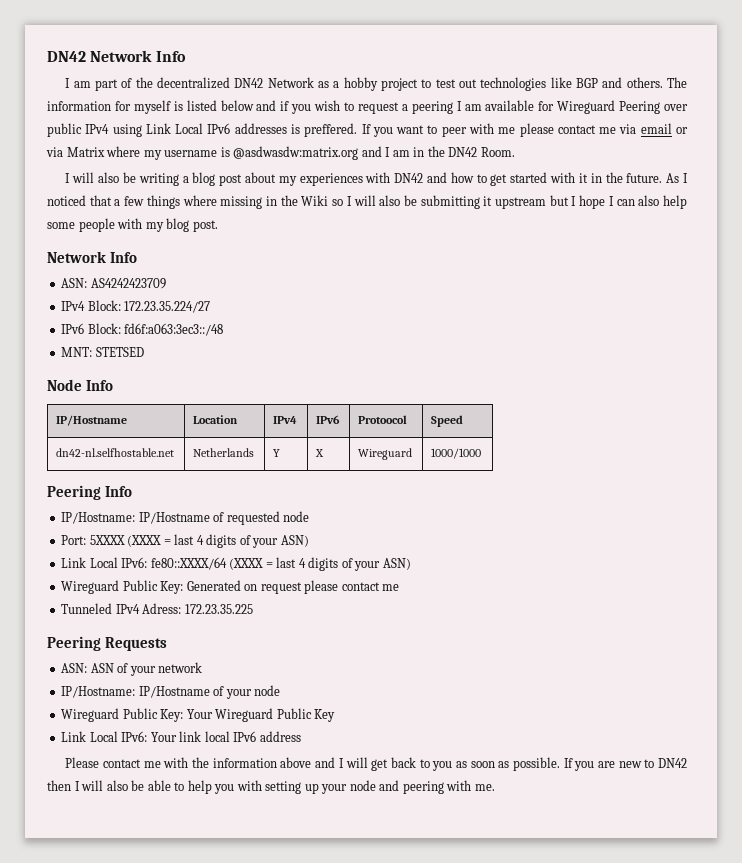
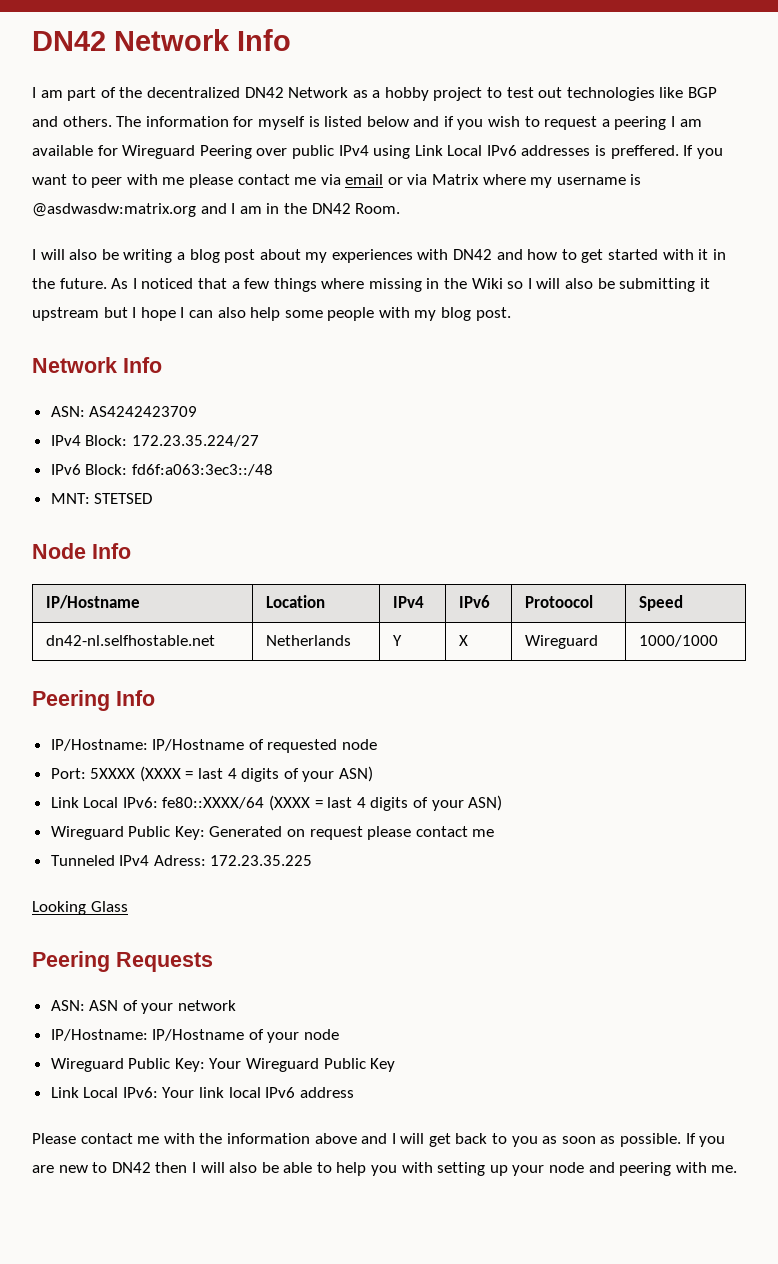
+ Looking Glass

